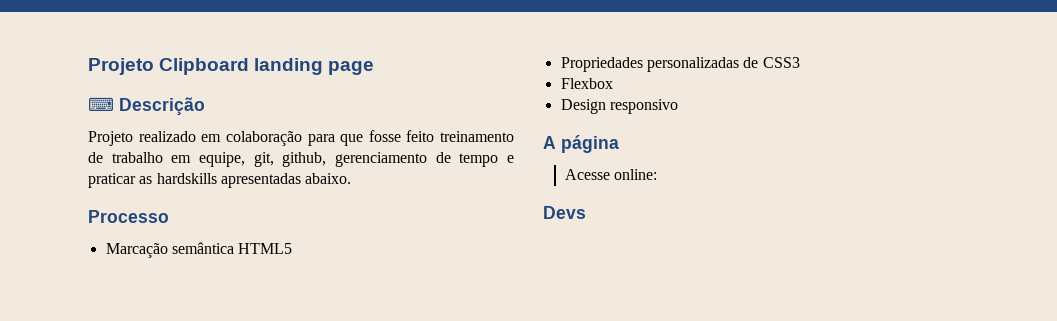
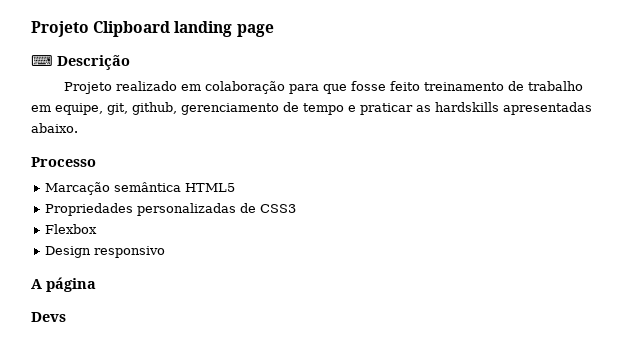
- Acesse online:

